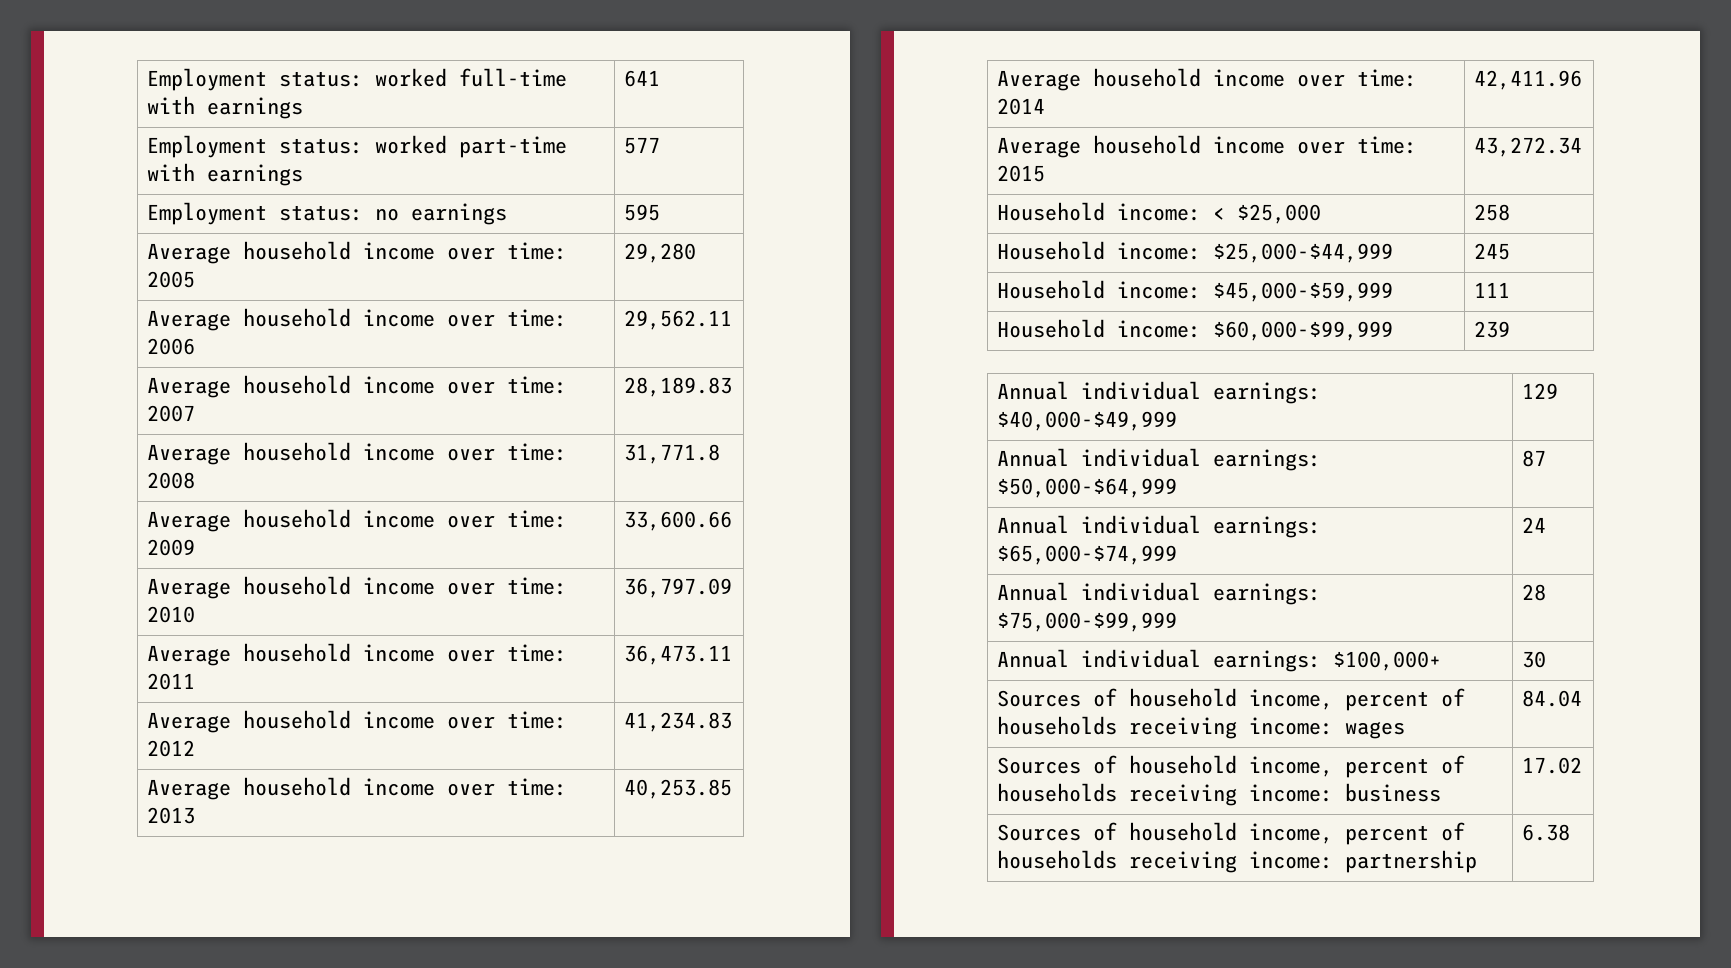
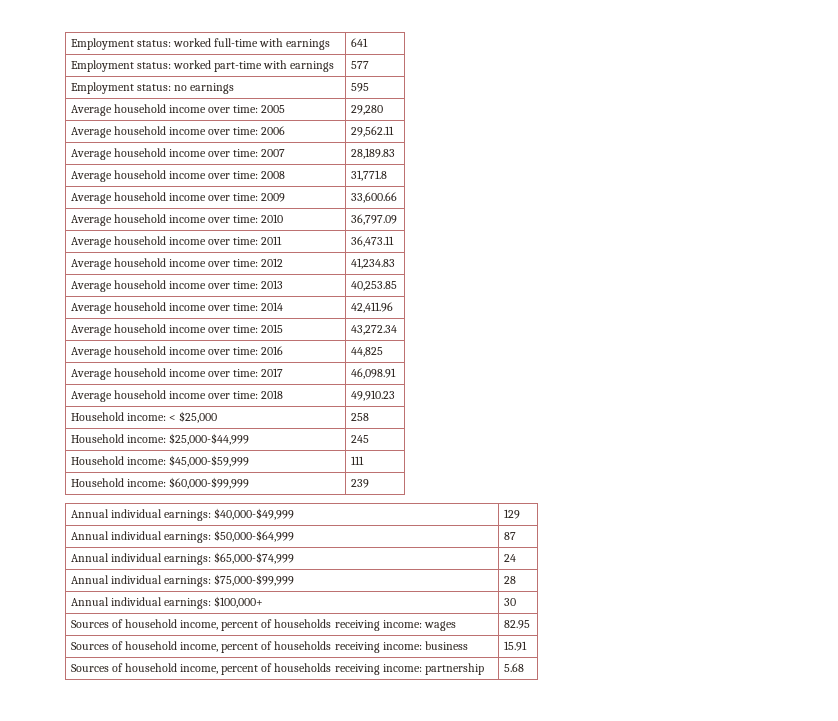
+ Average household income over time: 2016 | 44,825
+ Average household income over time: 2017 | 46,098.91
+ Average household income over time: 2018 | 49,910.23
- Sources of household income, percent of households receiving income: wages | 84.04
+ Sources of household income, percent of households receiving income: wages | 82.95
- Sources of household income, percent of households receiving income: business | 17.02
+ Sources of household income, percent of households receiving income: business | 15.91
- Sources of household income, percent of households receiving income: partnership | 6.38
+ Sources of household income, percent of households receiving income: partnership | 5.68

